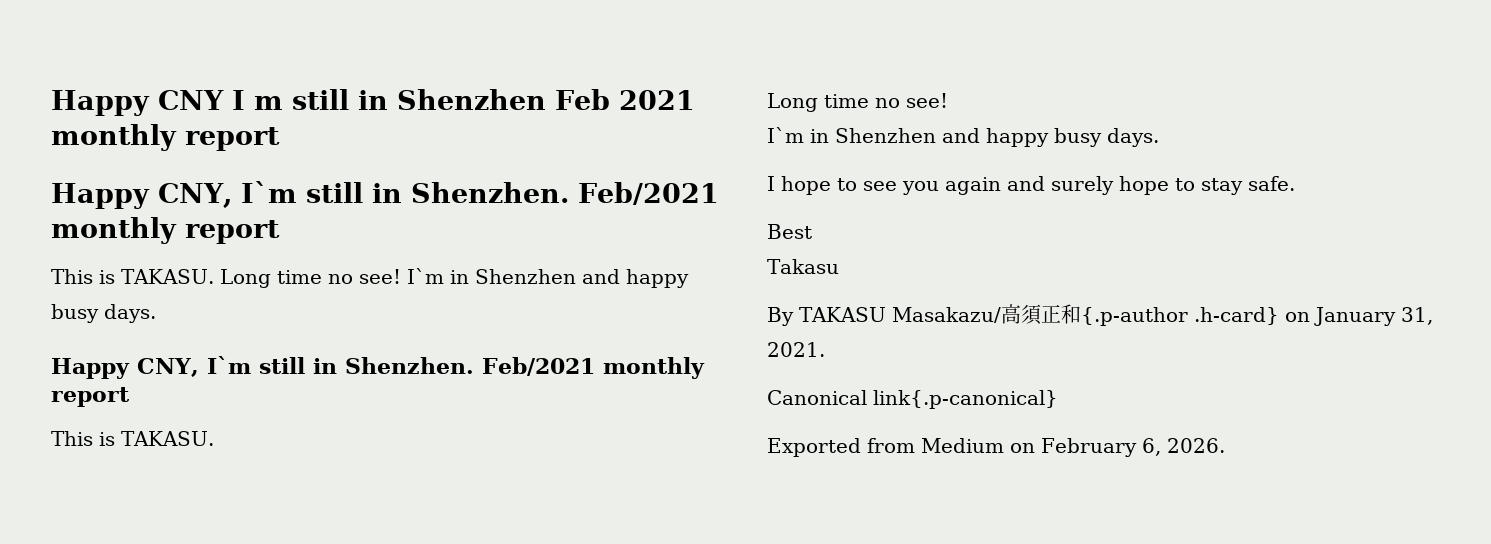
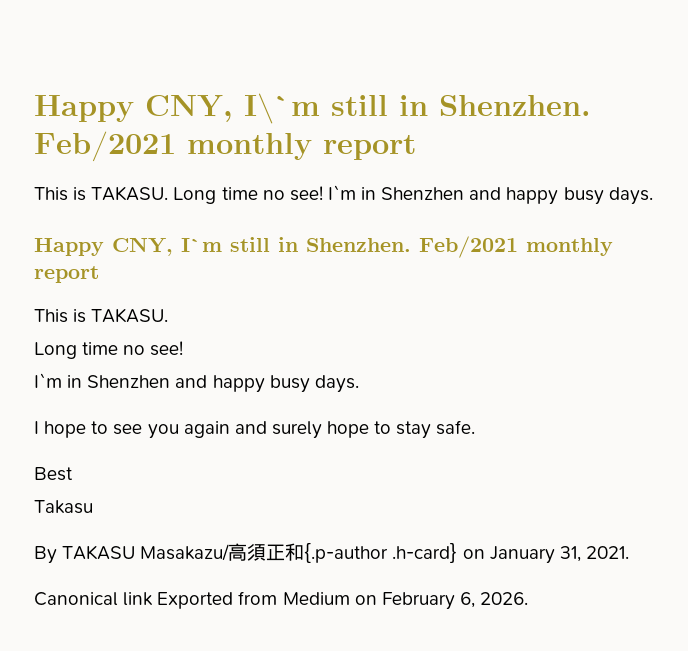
- Happy CNY I m still in Shenzhen Feb 2021 monthly report
- Happy CNY, I`m still in Shenzhen.
+ Happy CNY, I\`m still in Shenzhen.
- Canonical link{.p-canonical}
- Exported from Medium on February 6, 2026.
+ Canonical link Exported from Medium on February 6, 2026.

